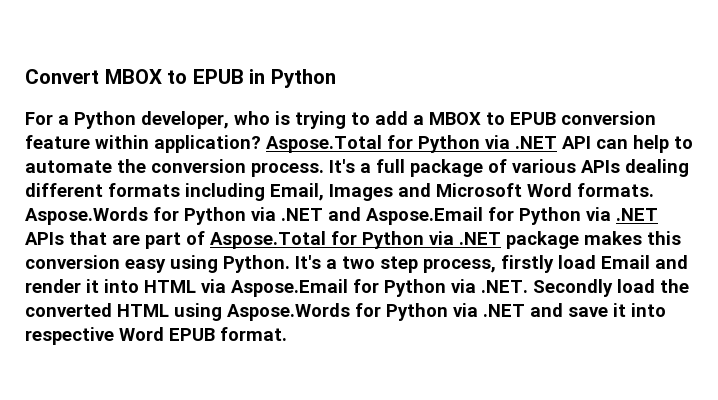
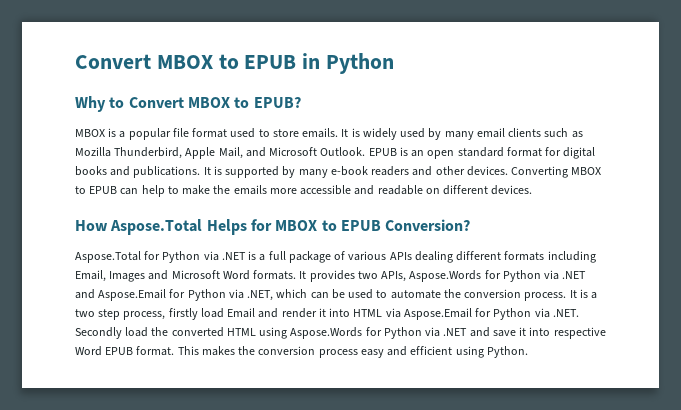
- For a Python developer, who is trying to add a MBOX to EPUB conversion feature within application? Aspose.Total for Python via .NET API can help to automate the conversion process. It's a full package of various APIs dealing different formats including Email, Images and Microsoft Word formats.
+ Why to Convert MBOX to EPUB?
+ MBOX is a popular file format used to store emails. It is widely used by many email clients such as Mozilla Thunderbird, Apple Mail, and Microsoft Outlook. EPUB is an open standard format for digital books and publications. It is supported by many e-book readers and other devices. Converting MBOX to EPUB can help to make the emails more accessible and readable on different devices.
+ How Aspose.Total Helps for MBOX to EPUB Conversion?
+ Aspose.Total for Python via .NET is a full package of various APIs dealing different formats including Email, Images and Microsoft Word formats.
- Aspose.Words for Python via .NET and Aspose.Email for Python via .NET APIs that are part of Aspose.Total for Python via .NET package makes this conversion easy using Python. It's a two step process, firstly load Email and render it into HTML via Aspose.Email for Python via .NET. Secondly load the converted HTML using Aspose.Words for Python via .NET and save it into respective Word EPUB format.
+ It provides two APIs, Aspose.Words for Python via .NET and Aspose.Email for Python via .NET, which can be used to automate the conversion process. It is a two step process, firstly load Email and render it into HTML via Aspose.Email for Python via .NET. Secondly load the converted HTML using Aspose.Words for Python via .NET and save it into respective Word EPUB format.
+ This makes the conversion process easy and efficient using Python.

